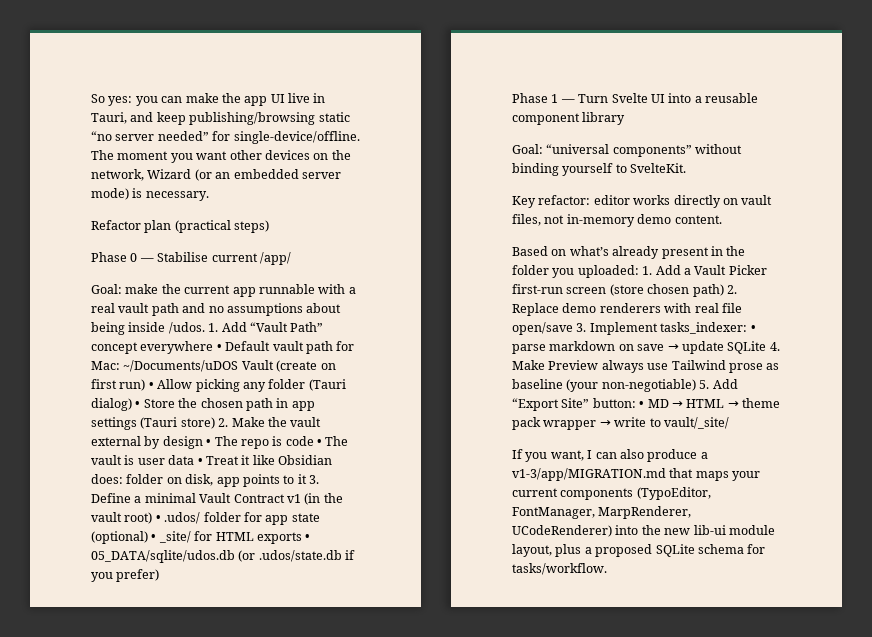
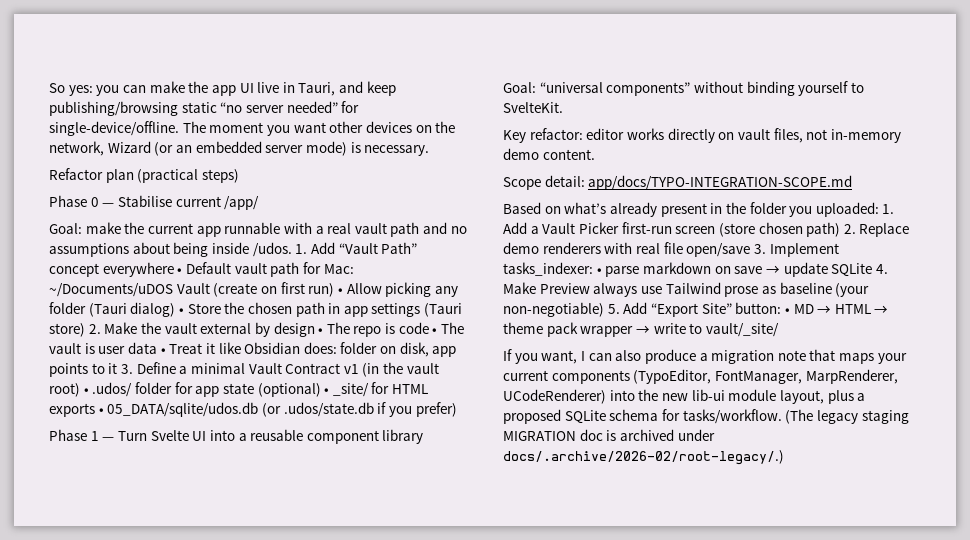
+ Scope detail: app/docs/TYPO-INTEGRATION-SCOPE.md
- If you want, I can also produce a v1-3/app/MIGRATION.md that maps your current components (TypoEditor, FontManager, MarpRenderer, UCodeRenderer) into the new lib-ui module layout, plus a proposed SQLite schema for tasks/workflow.
+ If you want, I can also produce a migration note that maps your current components (TypoEditor, FontManager, MarpRenderer, UCodeRenderer) into the new lib-ui module layout, plus a proposed SQLite schema for tasks/workflow.
+ (The legacy staging MIGRATION doc is archived under docs/.archive/2026-02/root-legacy/.)

